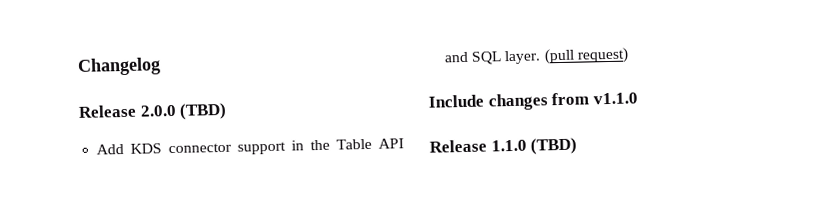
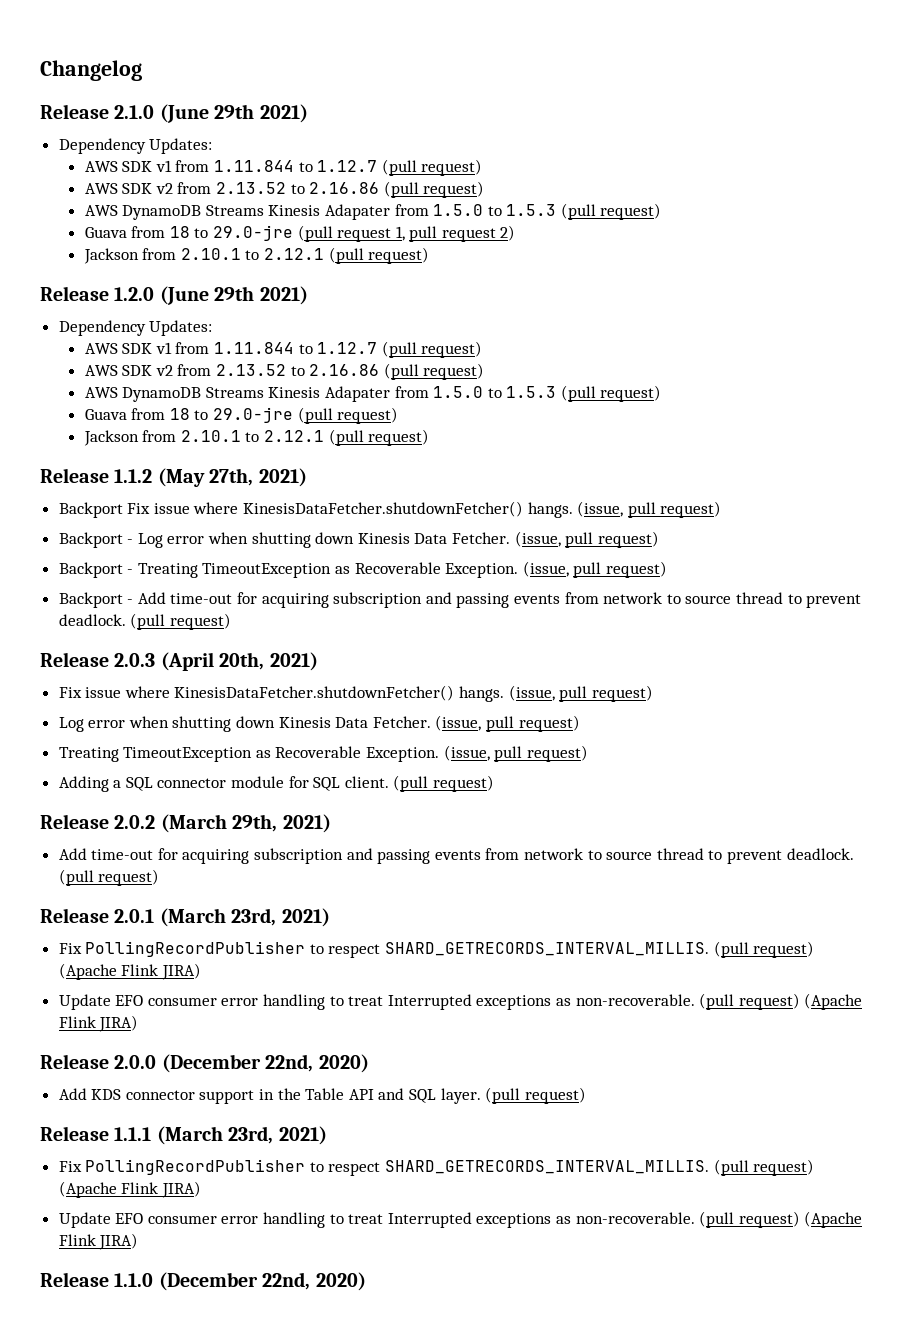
+ Release 2.1.0 (June 29th 2021)
+ Dependency Updates:
+ AWS SDK v1 from 1.11.844 to 1.12.7 (pull request)
+ AWS SDK v2 from 2.13.52 to 2.16.86 (pull request)
+ AWS DynamoDB Streams Kinesis Adapater from 1.5.0 to 1.5.3 (pull request)
+ Guava from 18 to 29.0-jre (pull request 1, pull request 2)
+ Jackson from 2.10.1 to 2.12.1 (pull request)
+ Release 1.2.0 (June 29th 2021)
+ Dependency Updates:
+ AWS SDK v1 from 1.11.844 to 1.12.7 (pull request)
+ AWS SDK v2 from 2.13.52 to 2.16.86 (pull request)
+ AWS DynamoDB Streams Kinesis Adapater from 1.5.0 to 1.5.3 (pull request)
+ Guava from 18 to 29.0-jre (pull request)
+ Jackson from 2.10.1 to 2.12.1 (pull request)
+ Release 1.1.2 (May 27th, 2021)
+ Backport Fix issue where KinesisDataFetcher.shutdownFetcher() hangs. (issue, pull request)
+ Backport - Log error when shutting down Kinesis Data Fetcher. (issue, pull request)
+ Backport - Treating TimeoutException as Recoverable Exception. (issue, pull request)
+ Backport - Add time-out for acquiring subscription and passing events from network to source thread to prevent deadlock. (pull request)
+ Release 2.0.3 (April 20th, 2021)
+ Fix issue where KinesisDataFetcher.shutdownFetcher() hangs. (issue, pull request)
+ Log error when shutting down Kinesis Data Fetcher. (issue, pull request)
+ Treating TimeoutException as Recoverable Exception. (issue, pull request)
+ Adding a SQL connector module for SQL client. (pull request)
+ Release 2.0.2 (March 29th, 2021)
+ Add time-out for acquiring subscription and passing events from network to source thread to prevent deadlock. (pull request)
+ Release 2.0.1 (March 23rd, 2021)
+ Fix PollingRecordPublisher to respect SHARD_GETRECORDS_INTERVAL_MILLIS. (pull request) (Apache Flink JIRA)
+ Update EFO consumer error handling to treat Interrupted exceptions as non-recoverable. (pull request) (Apache Flink JIRA)
- Release 2.0.0 (TBD)
+ Release 2.0.0 (December 22nd, 2020)
- Include changes from v1.1.0
+ Release 1.1.1 (March 23rd, 2021)
+ Fix PollingRecordPublisher to respect SHARD_GETRECORDS_INTERVAL_MILLIS. (pull request) (Apache Flink JIRA)
+ Update EFO consumer error handling to treat Interrupted exceptions as non-recoverable. (pull request) (Apache Flink JIRA)
- Release 1.1.0 (TBD)
+ Release 1.1.0 (December 22nd, 2020)

